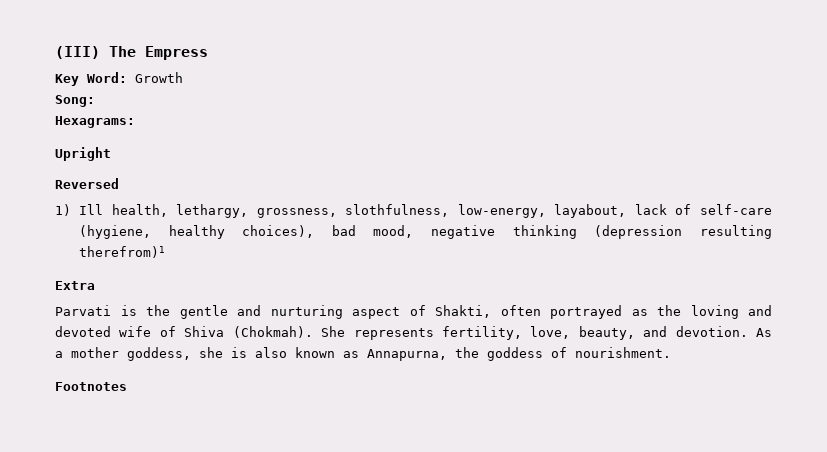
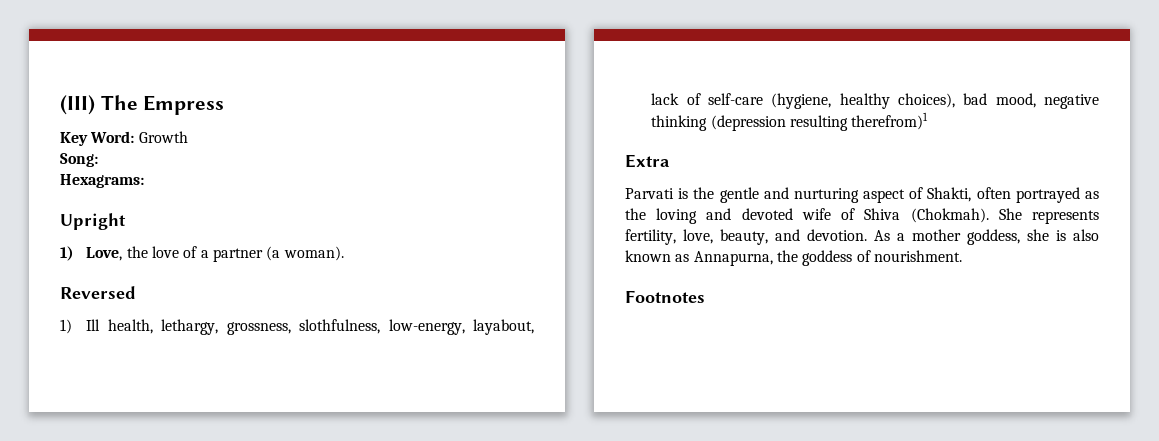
+ 1) Love, the love of a partner (a woman).

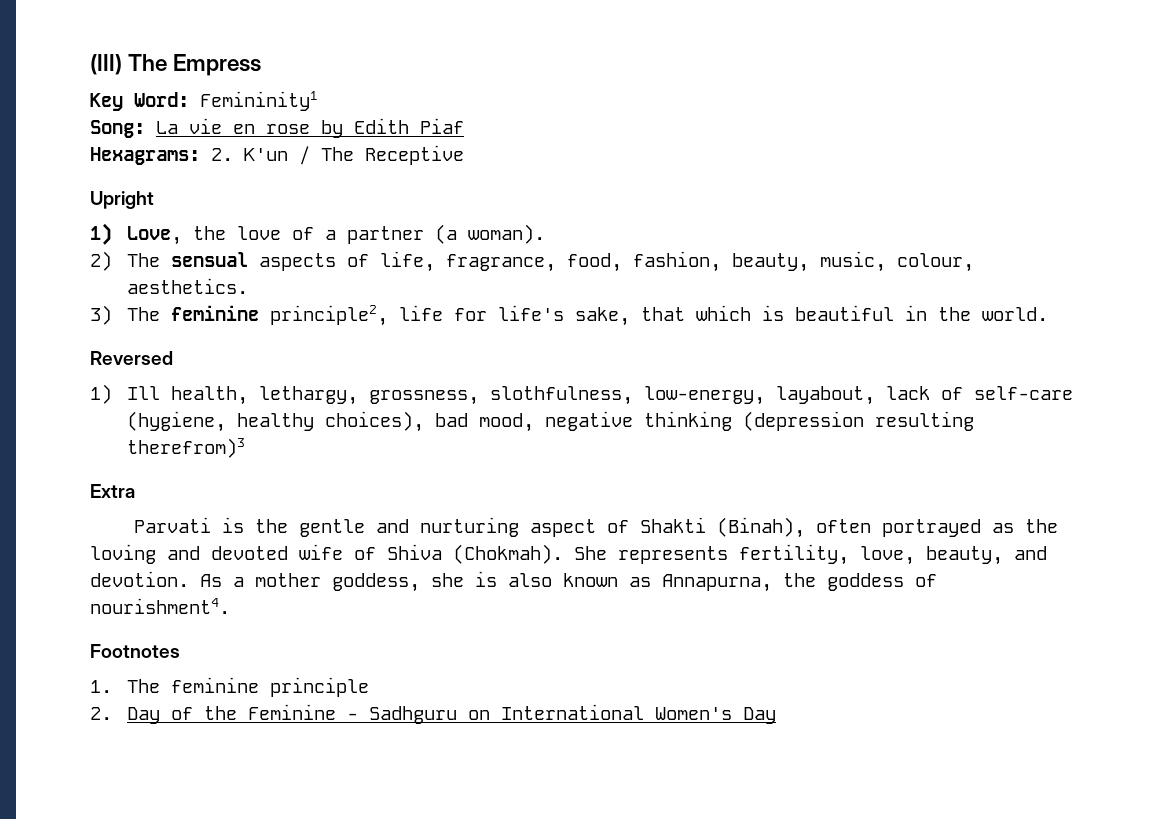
- Key Word: Growth
+ Key Word: Femininity1
- Song:
- Hexagrams:
+ Song: La vie en rose by Edith Piaf
+ Hexagrams: 2. K'un / The Receptive
+ 2) The sensual aspects of life, fragrance, food, fashion, beauty, music, colour, aesthetics.
+ 3) The feminine principle2, life for life's sake, that which is beautiful in the world.
- 1) Ill health, lethargy, grossness, slothfulness, low-energy, layabout, lack of self-care (hygiene, healthy choices), bad mood, negative thinking (depression resulting therefrom)1
+ 1) Ill health, lethargy, grossness, slothfulness, low-energy, layabout, lack of self-care (hygiene, healthy choices), bad mood, negative thinking (depression resulting therefrom)3
- Parvati is the gentle and nurturing aspect of Shakti, often portrayed as the loving and devoted wife of Shiva (Chokmah).
+ Parvati is the gentle and nurturing aspect of Shakti (Binah), often portrayed as the loving and devoted wife of Shiva (Chokmah).
- As a mother goddess, she is also known as Annapurna, the goddess of nourishment.
+ As a mother goddess, she is also known as Annapurna, the goddess of nourishment4.
+ 1. The feminine principle
+ 2. Day of the Feminine - Sadhguru on International Women's Day

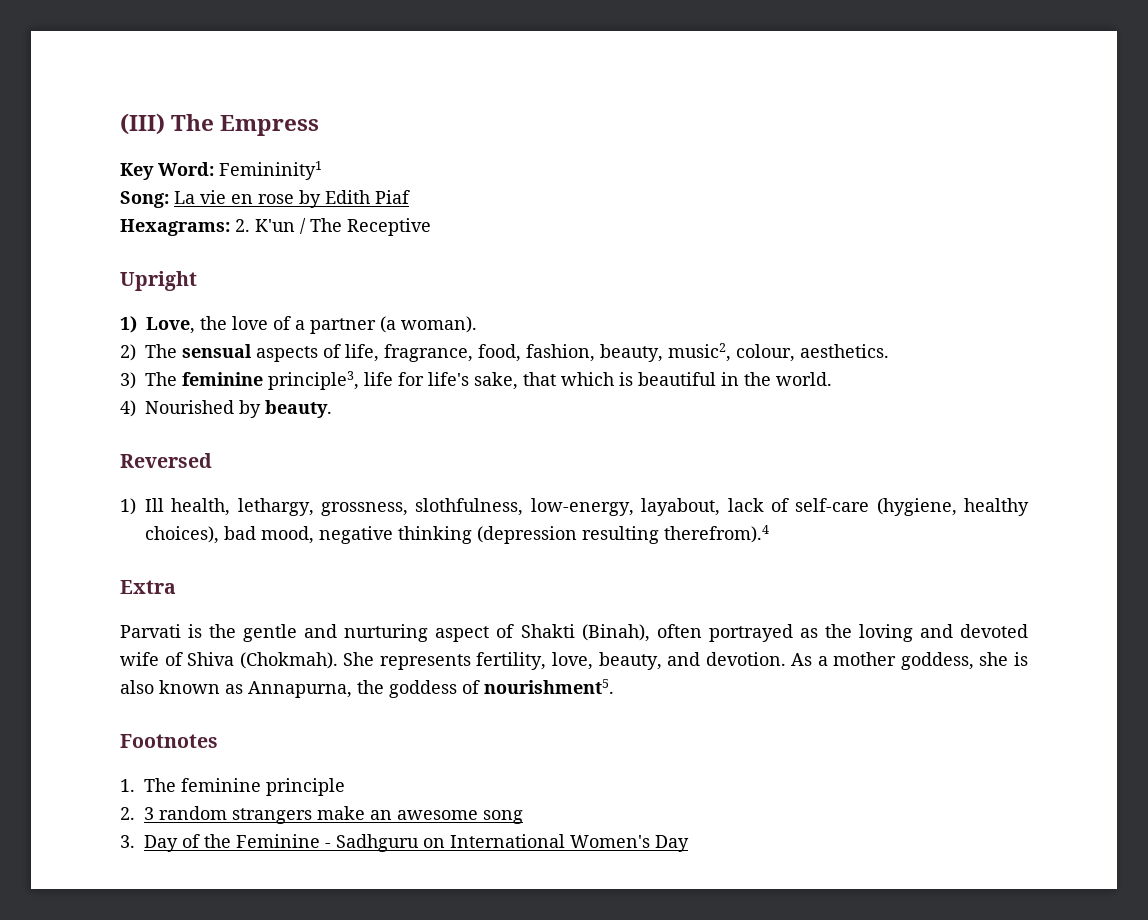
- 2) The sensual aspects of life, fragrance, food, fashion, beauty, music, colour, aesthetics.
+ 2) The sensual aspects of life, fragrance, food, fashion, beauty, music2, colour, aesthetics.
- 3) The feminine principle2, life for life's sake, that which is beautiful in the world.
+ 3) The feminine principle3, life for life's sake, that which is beautiful in the world.
+ 4) Nourished by beauty.
- 1) Ill health, lethargy, grossness, slothfulness, low-energy, layabout, lack of self-care (hygiene, healthy choices), bad mood, negative thinking (depression resulting therefrom)3
+ 1) Ill health, lethargy, grossness, slothfulness, low-energy, layabout, lack of self-care (hygiene, healthy choices), bad mood, negative thinking (depression resulting therefrom).4
- As a mother goddess, she is also known as Annapurna, the goddess of nourishment4.
+ As a mother goddess, she is also known as Annapurna, the goddess of nourishment5.
- 2. Day of the Feminine - Sadhguru on International Women's Day
+ 2. 3 random strangers make an awesome song
+ 3. Day of the Feminine - Sadhguru on International Women's Day

